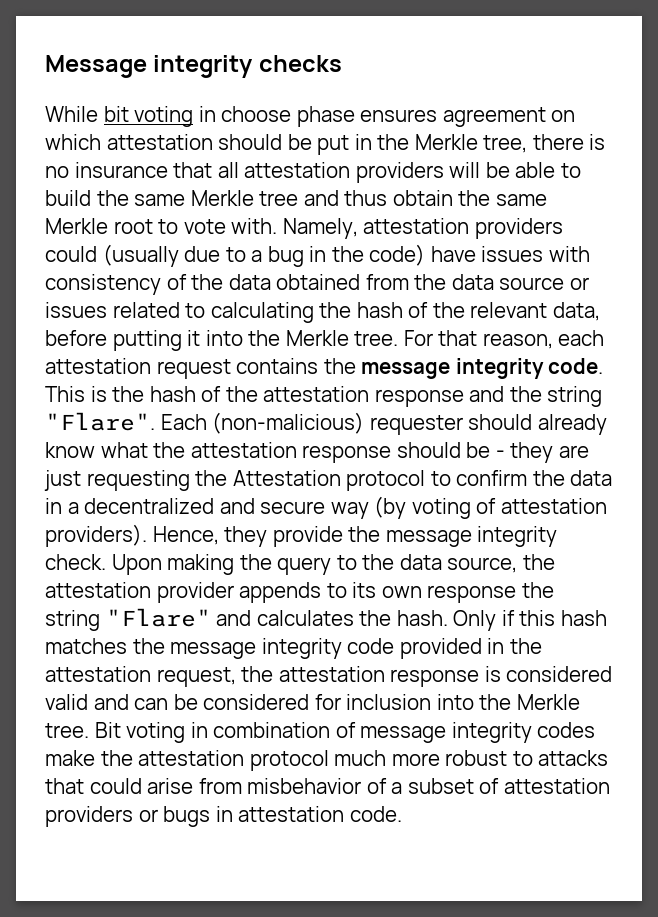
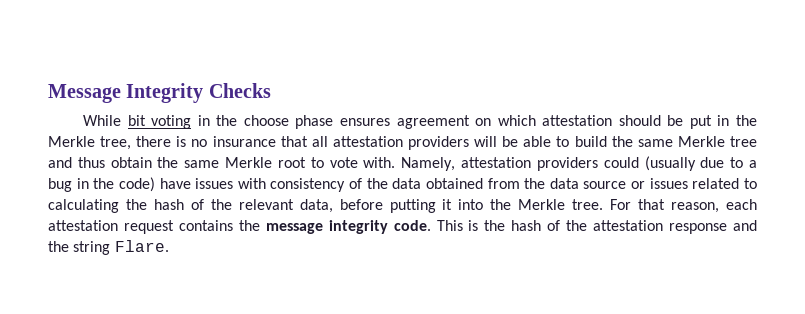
- Message integrity checks
+ Message Integrity Checks
- While bit voting in choose phase ensures agreement on which attestation should be put in the Merkle tree, there is no insurance that all attestation providers will be able to build the same Merkle tree and thus obtain the same Merkle root to vote with.
+ While bit voting in the choose phase ensures agreement on which attestation should be put in the Merkle tree, there is no insurance that all attestation providers will be able to build the same Merkle tree and thus obtain the same Merkle root to vote with.
- This is the hash of the attestation response and the string "Flare". Each (non-malicious) requester should already know what the attestation response should be - they are just requesting the Attestation protocol to confirm the data in a decentralized and secure way (by voting of attestation providers). Hence, they provide the message integrity check. Upon making the query to the data source, the attestation provider appends to its own response the string "Flare" and calculates the hash. Only if this hash matches the message integrity code provided in the attestation request, the attestation response is considered valid and can be considered for inclusion into the Merkle tree. Bit voting in combination of message integrity codes make the attestation protocol much more robust to attacks that could arise from misbehavior of a subset of attestation providers or bugs in attestation code.
+ This is the hash of the attestation response and the string Flare.

